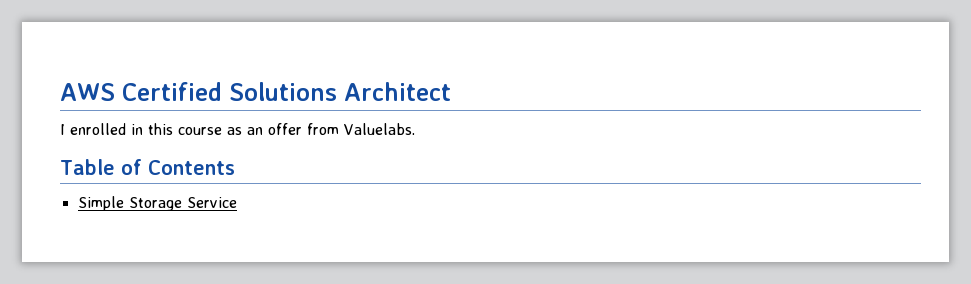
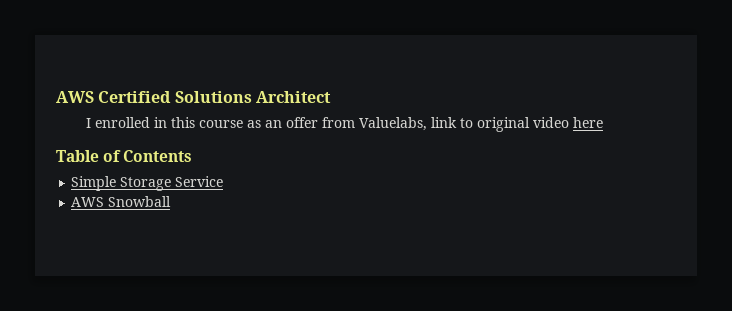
- I enrolled in this course as an offer from Valuelabs.
+ I enrolled in this course as an offer from Valuelabs, link to original video here
+ AWS Snowball

